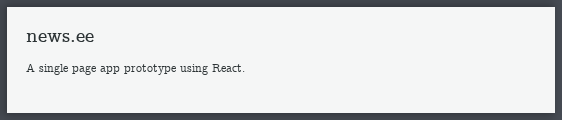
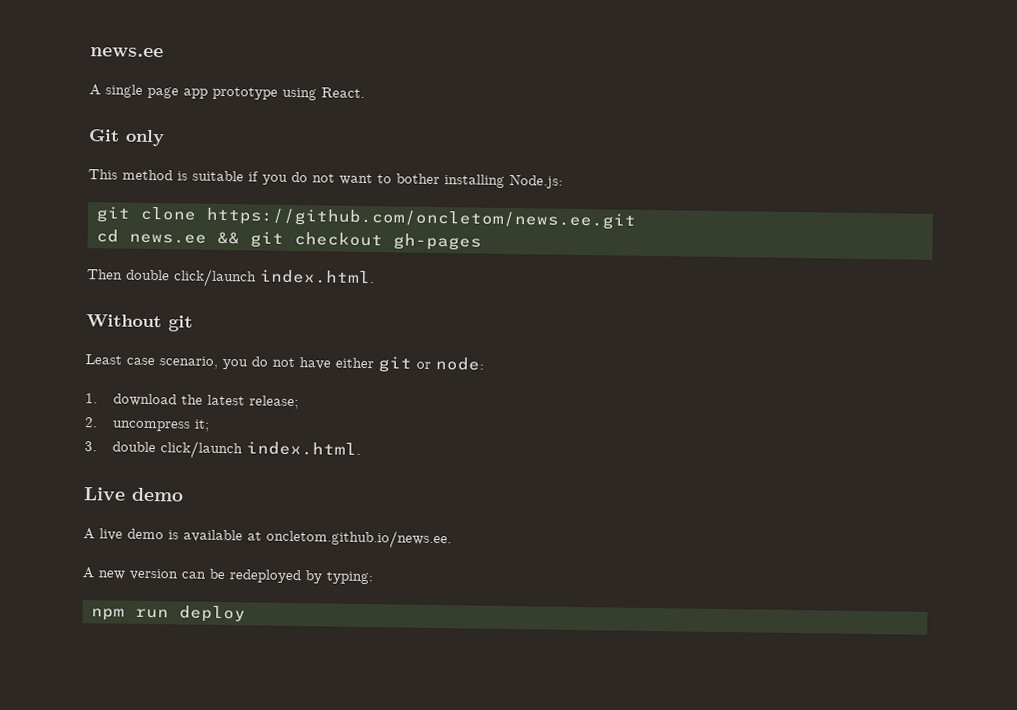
+ Git only
+ This method is suitable if you do not want to bother installing Node.js:
+ git clone https://github.com/oncletom/news.ee.git
+ cd news.ee && git checkout gh-pages
+ Then double click/launch index.html.
+ Without git
+ Least case scenario, you do not have either git or node:
+ 1. download the latest release;
+ 2. uncompress it;
+ 3. double click/launch index.html.
+ Live demo
+ A live demo is available at oncletom.github.io/news.ee.
+ A new version can be redeployed by typing:
+ npm run deploy

